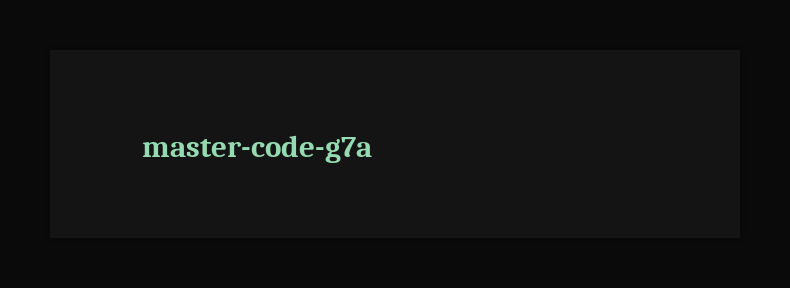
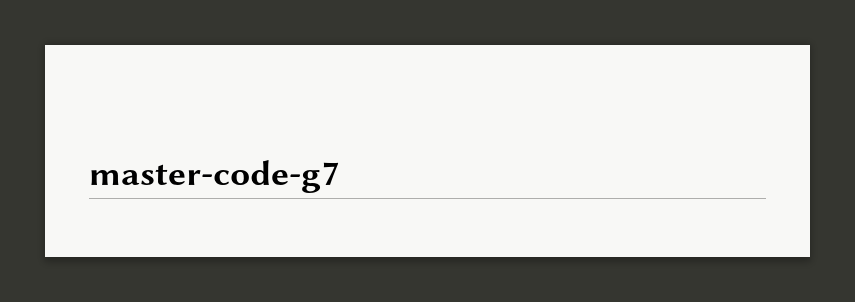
- master-code-g7a
+ master-code-g7

